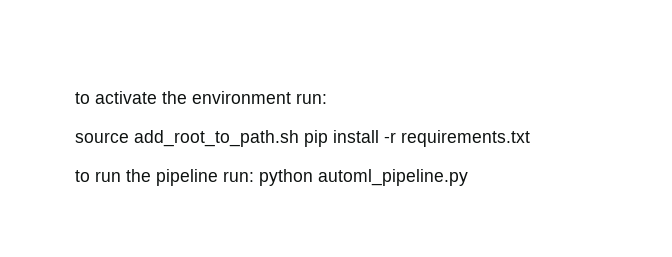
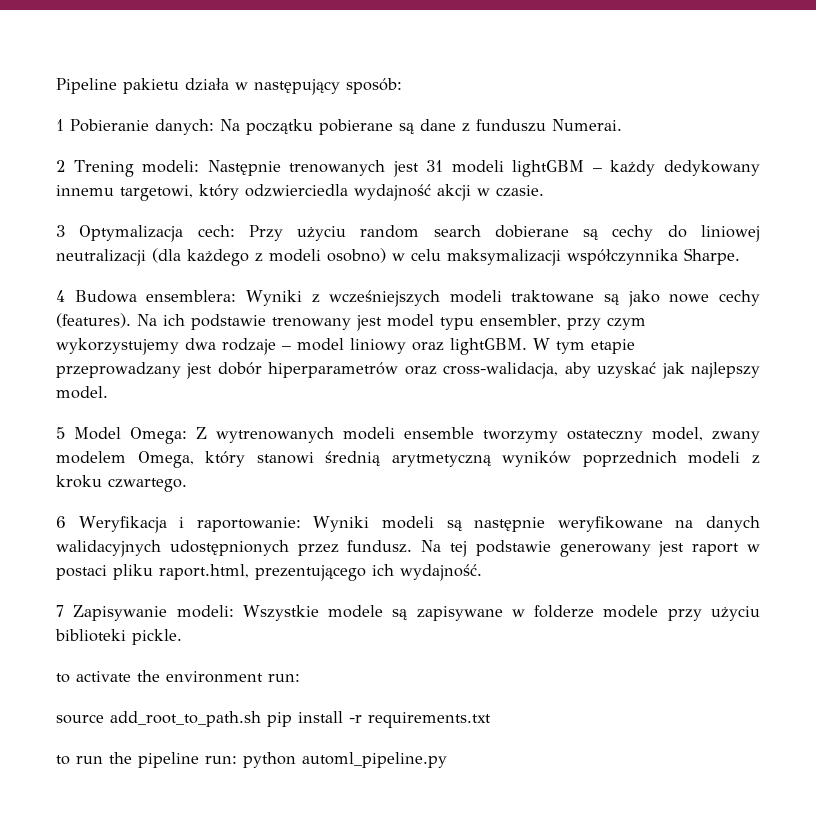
+ Pipeline pakietu działa w następujący sposób:
+ 1 Pobieranie danych: Na początku pobierane są dane z funduszu Numerai.
+ 2 Trening modeli: Następnie trenowanych jest 31 modeli lightGBM – każdy dedykowany innemu targetowi, który odzwierciedla wydajność akcji w czasie.
+ 3 Optymalizacja cech: Przy użyciu random search dobierane są cechy do liniowej neutralizacji (dla każdego z modeli osobno) w celu maksymalizacji współczynnika Sharpe.
+ 4 Budowa ensemblera: Wyniki z wcześniejszych modeli traktowane są jako nowe cechy (features). Na ich podstawie trenowany jest model typu ensembler, przy czym wykorzystujemy dwa rodzaje – model liniowy oraz lightGBM. W tym etapie przeprowadzany jest dobór hiperparametrów oraz cross-walidacja, aby uzyskać jak najlepszy model.
+ 5 Model Omega: Z wytrenowanych modeli ensemble tworzymy ostateczny model, zwany modelem Omega, który stanowi średnią arytmetyczną wyników poprzednich modeli z kroku czwartego.
+ 6 Weryfikacja i raportowanie: Wyniki modeli są następnie weryfikowane na danych walidacyjnych udostępnionych przez fundusz. Na tej podstawie generowany jest raport w postaci pliku raport.html, prezentującego ich wydajność.
+ 7 Zapisywanie modeli: Wszystkie modele są zapisywane w folderze modele przy użyciu biblioteki pickle.

